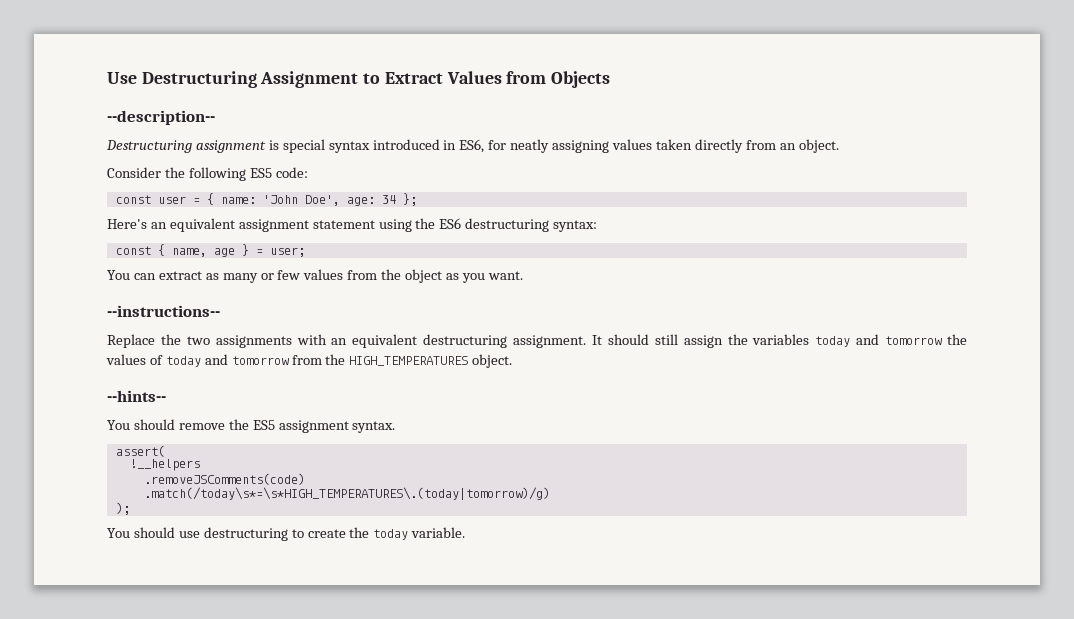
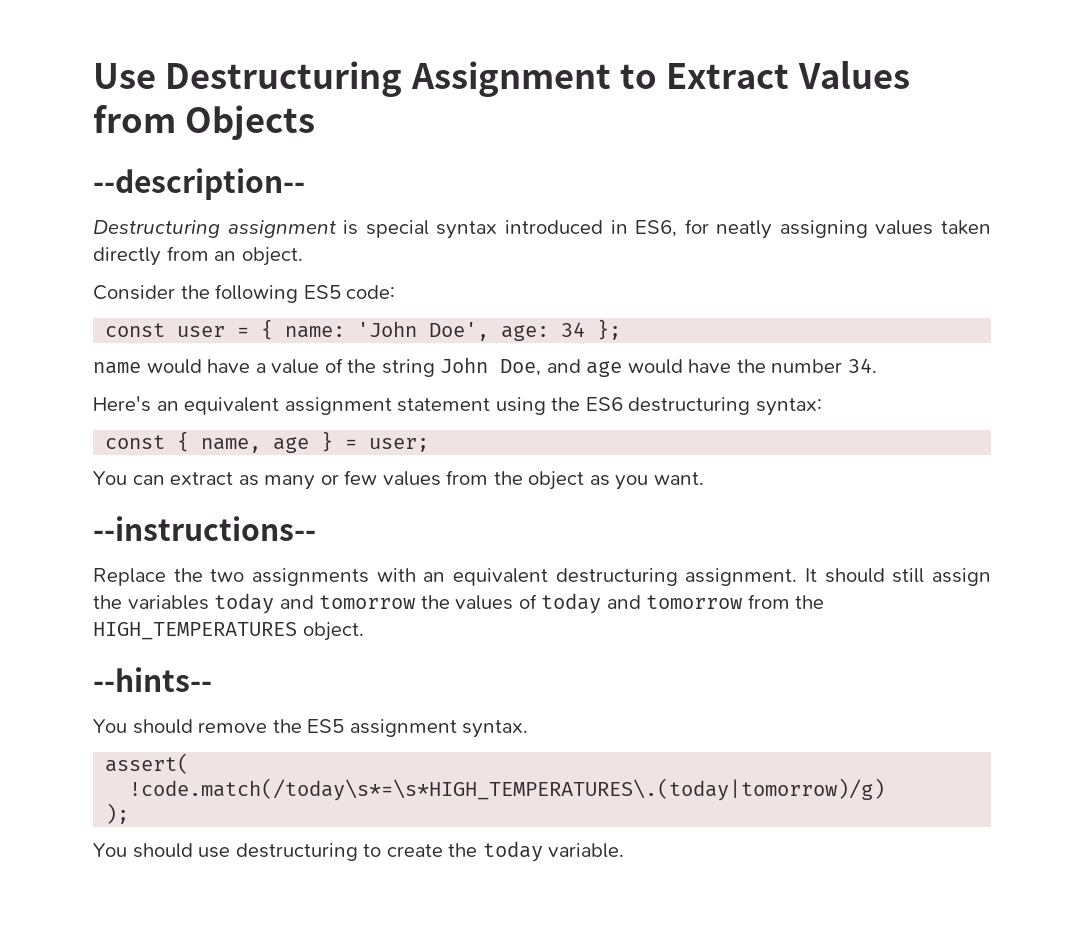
+ name would have a value of the string John Doe, and age would have the number 34.
- !__helpers
- .removeJSComments(code)
- .match(/today\s*=\s*HIGH_TEMPERATURES\.(today|tomorrow)/g)
+ !code.match(/today\s*=\s*HIGH_TEMPERATURES\.(today|tomorrow)/g)

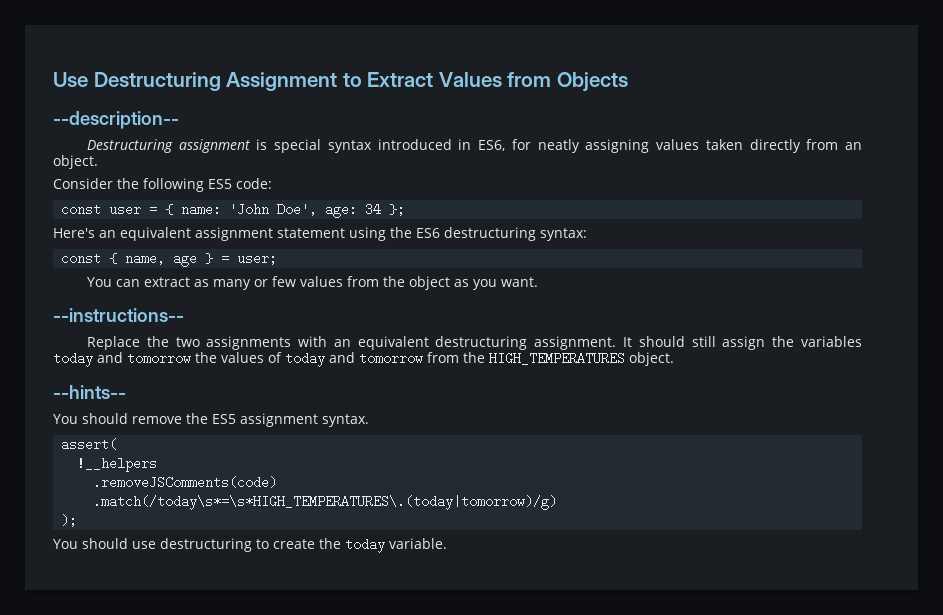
- name would have a value of the string John Doe, and age would have the number 34.
- !code.match(/today\s*=\s*HIGH_TEMPERATURES\.(today|tomorrow)/g)
+ !__helpers
+ .removeJSComments(code)
+ .match(/today\s*=\s*HIGH_TEMPERATURES\.(today|tomorrow)/g)

